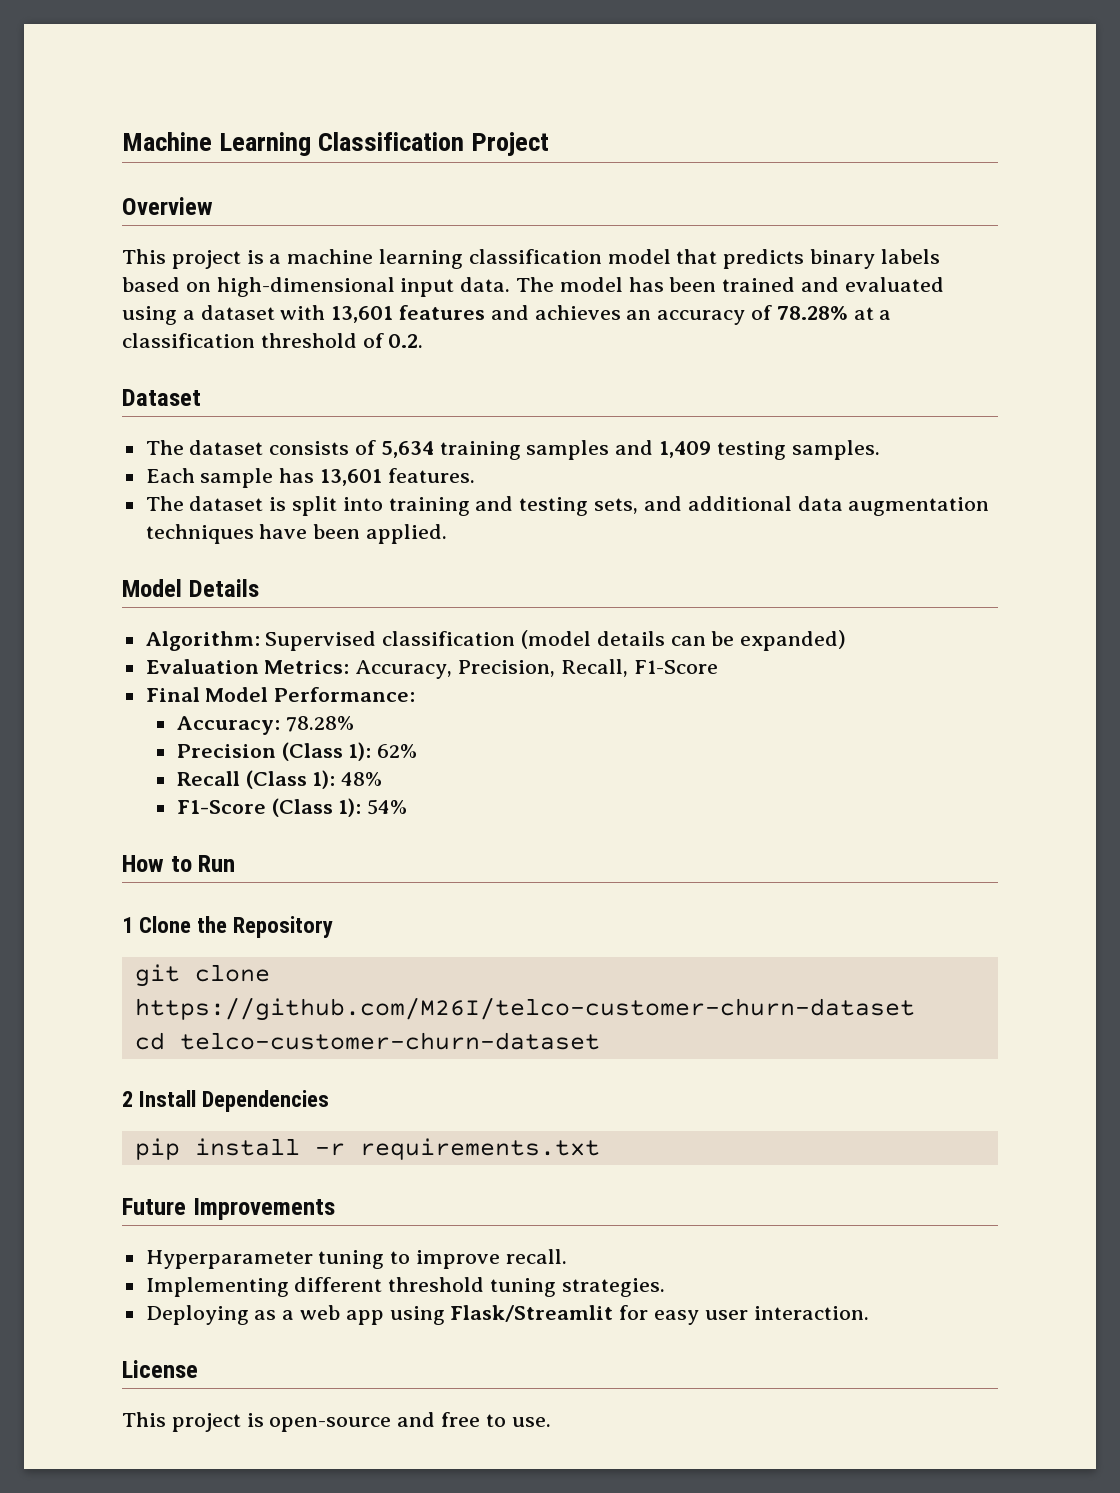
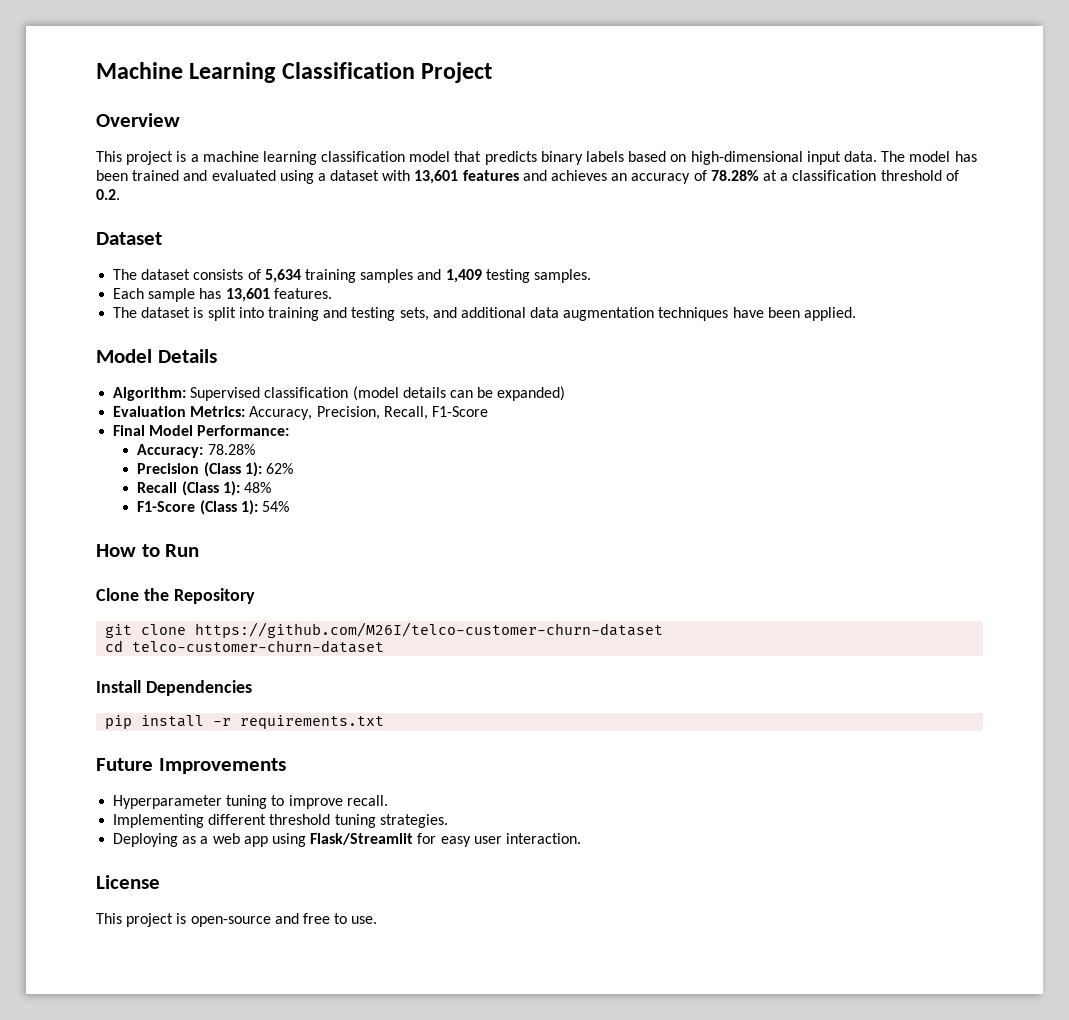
- 1 Clone the Repository
+ Clone the Repository
- 2 Install Dependencies
+ Install Dependencies

